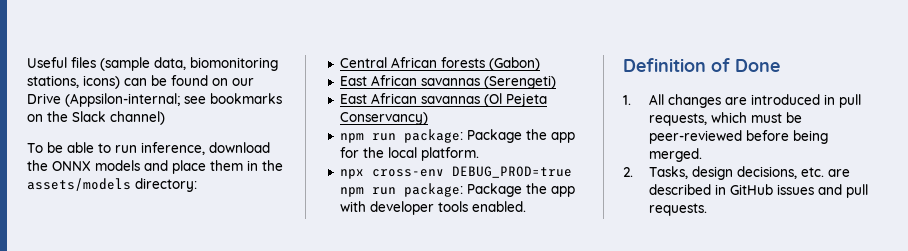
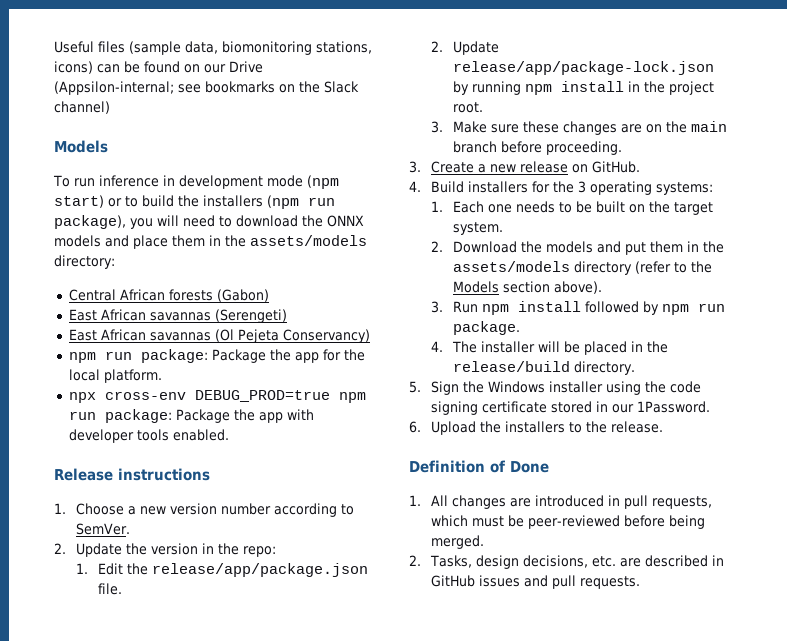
  Useful files (sample data, biomonitoring stations, icons) can be found on our Drive (Appsilon-internal; see bookmarks on the Slack channel)
+ Models
- To be able to run inference, download the ONNX models and place them in the assets/models directory:
+ To run inference in development mode (npm start) or to build the installers (npm run package), you will need to download the ONNX models and place them in the assets/models directory:
+ Release instructions
+ 1. Choose a new version number according to SemVer.
+ 2. Update the version in the repo:
+ 1. Edit the release/app/package.json file.
+ 2. Update release/app/package-lock.json by running npm install in the project root.
+ 3. Make sure these changes are on the main branch before proceeding.
+ 3. Create a new release on GitHub.
+ 4. Build installers for the 3 operating systems:
+ 1. Each one needs to be built on the target system.
+ 2. Download the models and put them in the assets/models directory (refer to the Models section above).
+ 3. Run npm install followed by npm run package.
+ 4. The installer will be placed in the release/build directory.
+ 5. Sign the Windows installer using the code signing certificate stored in our 1Password.
+ 6. Upload the installers to the release.

